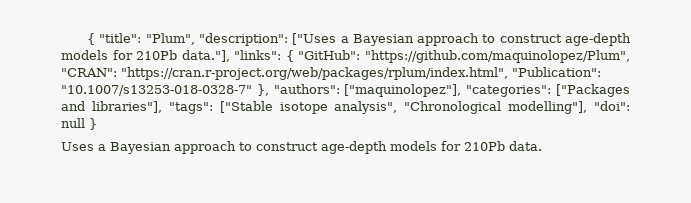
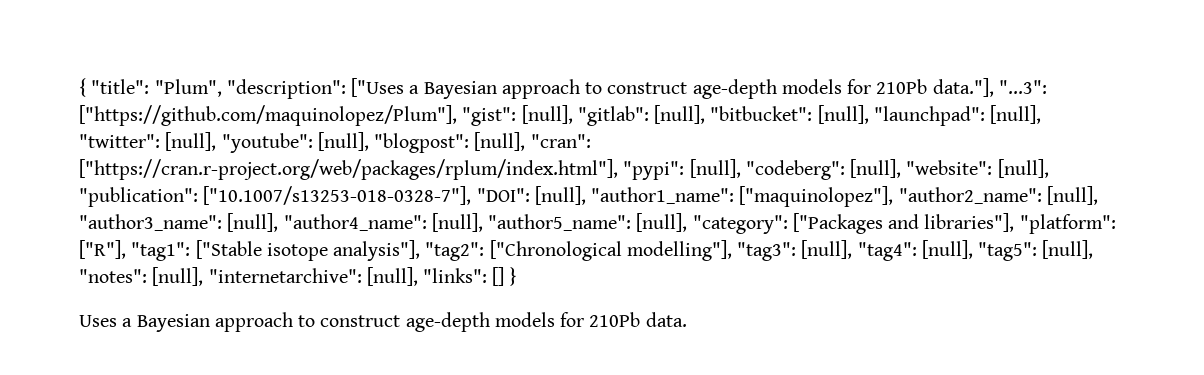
- { "title": "Plum", "description": ["Uses a Bayesian approach to construct age-depth models for 210Pb data."], "links": { "GitHub": "https://github.com/maquinolopez/Plum", "CRAN": "https://cran.r-project.org/web/packages/rplum/index.html", "Publication": "10.1007/s13253-018-0328-7" }, "authors": ["maquinolopez"], "categories": ["Packages and libraries"], "tags": ["Stable isotope analysis", "Chronological modelling"], "doi": null }
+ { "title": "Plum", "description": ["Uses a Bayesian approach to construct age-depth models for 210Pb data."], "...3": ["https://github.com/maquinolopez/Plum"], "gist": [null], "gitlab": [null], "bitbucket": [null], "launchpad": [null], "twitter": [null], "youtube": [null], "blogpost": [null], "cran": ["https://cran.r-project.org/web/packages/rplum/index.html"], "pypi": [null], "codeberg": [null], "website": [null], "publication": ["10.1007/s13253-018-0328-7"], "DOI": [null], "author1_name": ["maquinolopez"], "author2_name": [null], "author3_name": [null], "author4_name": [null], "author5_name": [null], "category": ["Packages and libraries"], "platform": ["R"], "tag1": ["Stable isotope analysis"], "tag2": ["Chronological modelling"], "tag3": [null], "tag4": [null], "tag5": [null], "notes": [null], "internetarchive": [null], "links": [] }

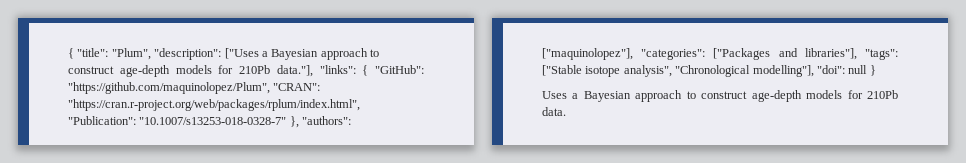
- { "title": "Plum", "description": ["Uses a Bayesian approach to construct age-depth models for 210Pb data."], "...3": ["https://github.com/maquinolopez/Plum"], "gist": [null], "gitlab": [null], "bitbucket": [null], "launchpad": [null], "twitter": [null], "youtube": [null], "blogpost": [null], "cran": ["https://cran.r-project.org/web/packages/rplum/index.html"], "pypi": [null], "codeberg": [null], "website": [null], "publication": ["10.1007/s13253-018-0328-7"], "DOI": [null], "author1_name": ["maquinolopez"], "author2_name": [null], "author3_name": [null], "author4_name": [null], "author5_name": [null], "category": ["Packages and libraries"], "platform": ["R"], "tag1": ["Stable isotope analysis"], "tag2": ["Chronological modelling"], "tag3": [null], "tag4": [null], "tag5": [null], "notes": [null], "internetarchive": [null], "links": [] }
+ { "title": "Plum", "description": ["Uses a Bayesian approach to construct age-depth models for 210Pb data."], "links": { "GitHub": "https://github.com/maquinolopez/Plum", "CRAN": "https://cran.r-project.org/web/packages/rplum/index.html", "Publication": "10.1007/s13253-018-0328-7" }, "authors": ["maquinolopez"], "categories": ["Packages and libraries"], "tags": ["Stable isotope analysis", "Chronological modelling"], "doi": null }

